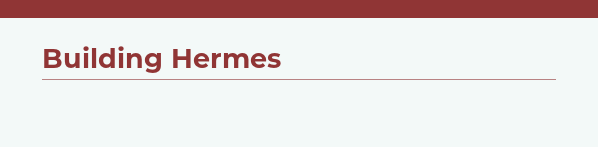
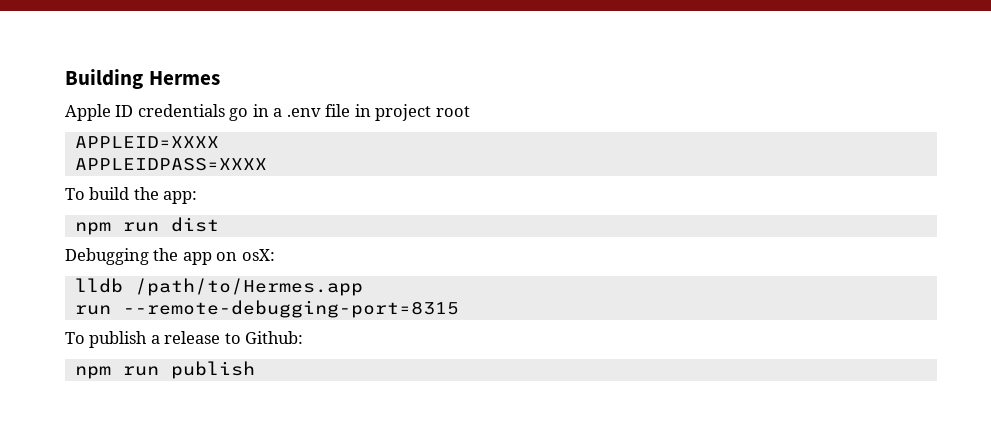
+ Apple ID credentials go in a .env file in project root
+ APPLEID=XXXX
+ APPLEIDPASS=XXXX
+ To build the app:
+ npm run dist
+ Debugging the app on osX:
+ lldb /path/to/Hermes.app
+ run --remote-debugging-port=8315
+ To publish a release to Github:
+ npm run publish

